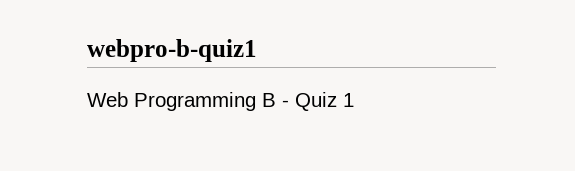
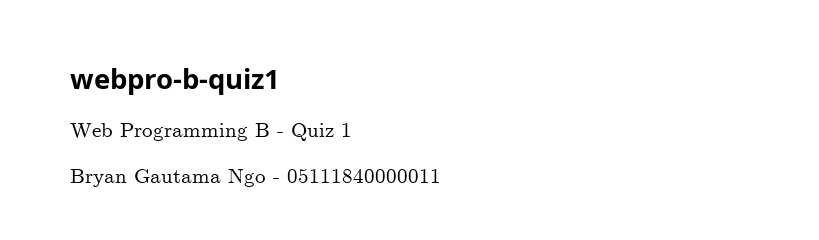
+ Bryan Gautama Ngo - 05111840000011

